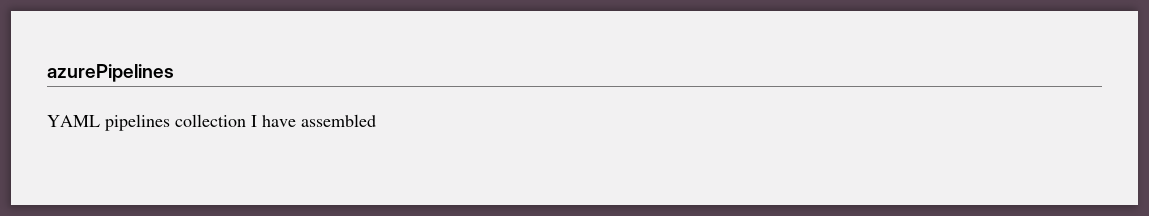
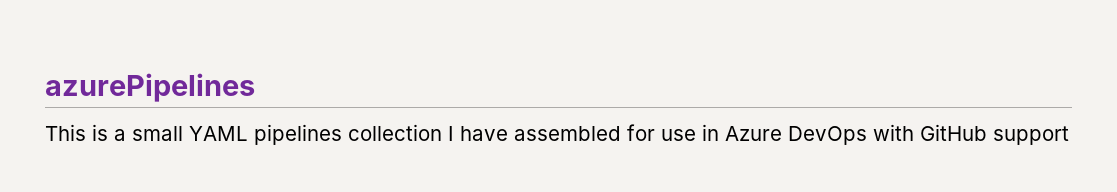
- YAML pipelines collection I have assembled
+ This is a small YAML pipelines collection I have assembled for use in Azure DevOps with GitHub support

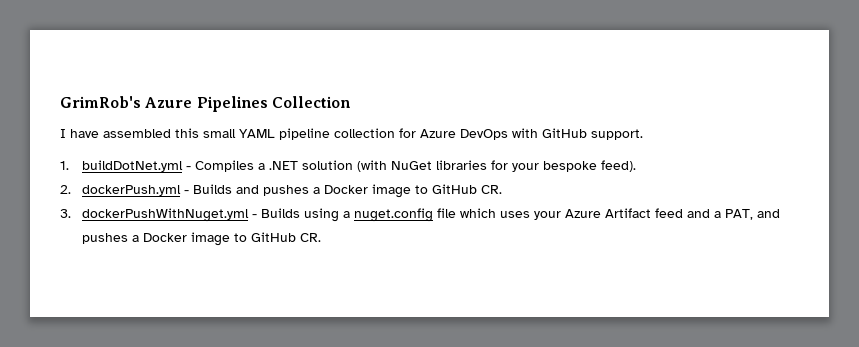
- azurePipelines
- This is a small YAML pipelines collection I have assembled for use in Azure DevOps with GitHub support
+ GrimRob's Azure Pipelines Collection
+ I have assembled this small YAML pipeline collection for Azure DevOps with GitHub support.
+ 1. buildDotNet.yml - Compiles a .NET solution (with NuGet libraries for your bespoke feed).
+ 2. dockerPush.yml - Builds and pushes a Docker image to GitHub CR.
+ 3. dockerPushWithNuget.yml - Builds using a nuget.config file which uses your Azure Artifact feed and a PAT, and pushes a Docker image to GitHub CR.

